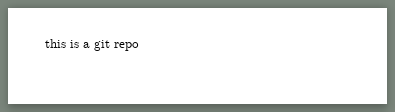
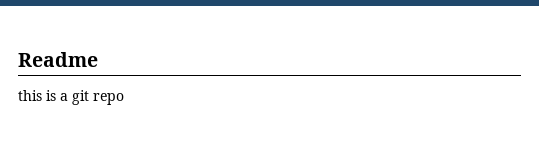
+ Readme

